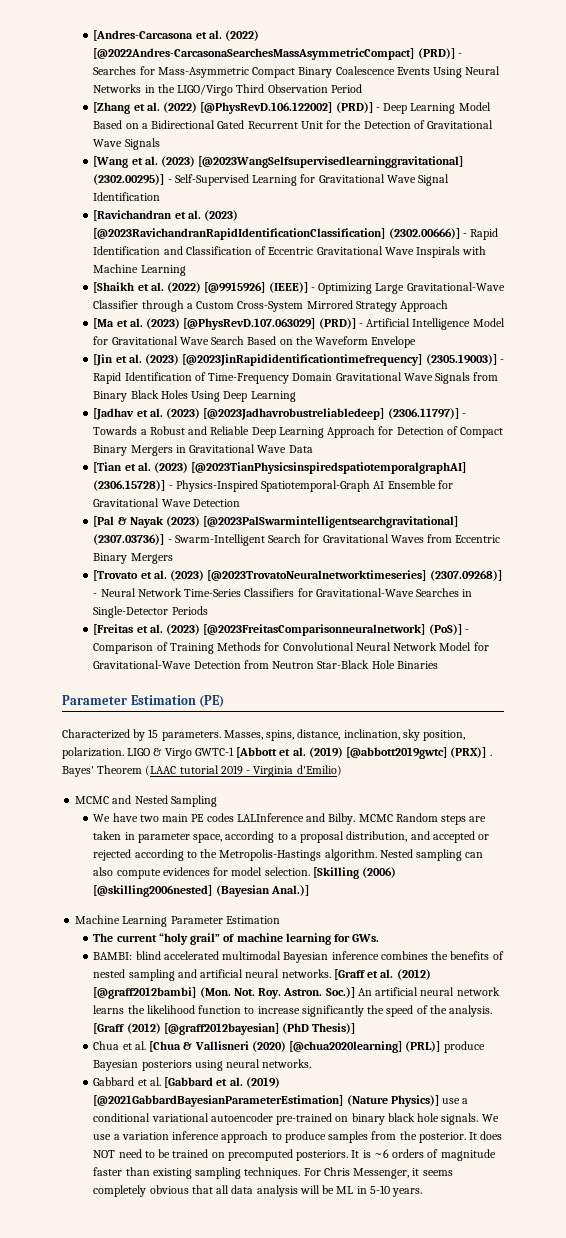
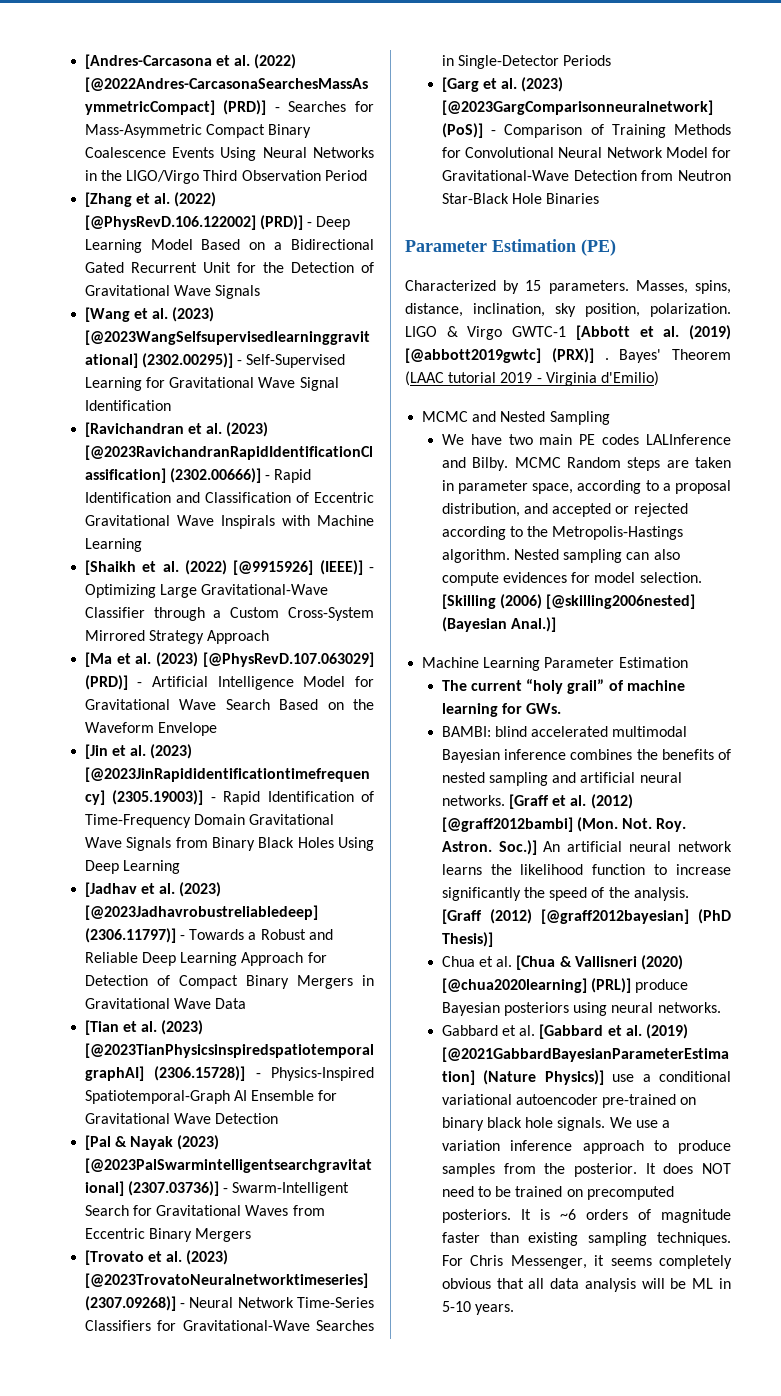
- [Freitas et al. (2023) [@2023FreitasComparisonneuralnetwork] (PoS)] - Comparison of Training Methods for Convolutional Neural Network Model for Gravitational-Wave Detection from Neutron Star-Black Hole Binaries
+ [Garg et al. (2023) [@2023GargComparisonneuralnetwork] (PoS)] - Comparison of Training Methods for Convolutional Neural Network Model for Gravitational-Wave Detection from Neutron Star-Black Hole Binaries

